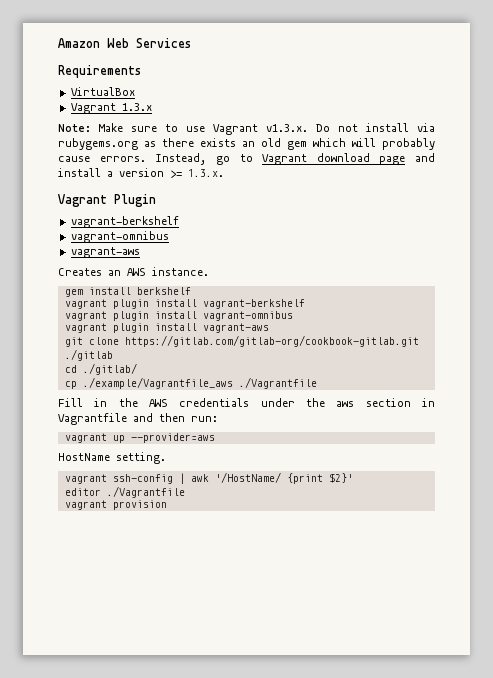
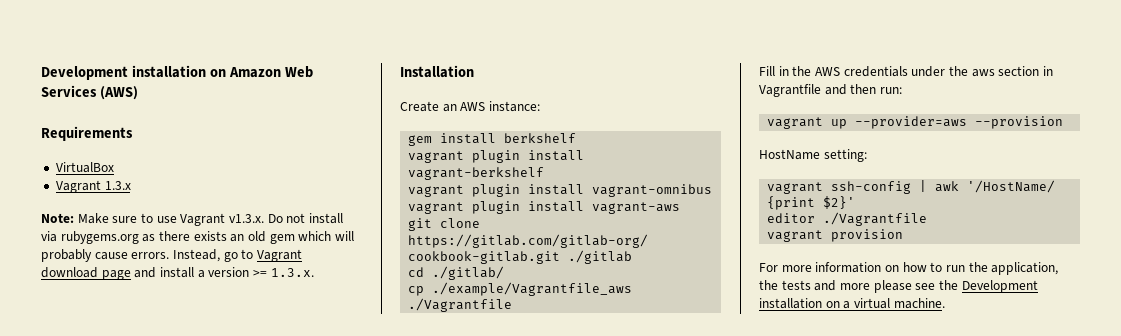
- Amazon Web Services
+ Development installation on Amazon Web Services (AWS)
- Vagrant Plugin
- vagrant-berkshelf
- vagrant-omnibus
- vagrant-aws
- Creates an AWS instance.
+ Installation
+ Create an AWS instance:
- vagrant up --provider=aws
+ vagrant up --provider=aws --provision
- HostName setting.
+ HostName setting:
+ For more information on how to run the application, the tests and more please see the Development installation on a virtual machine.

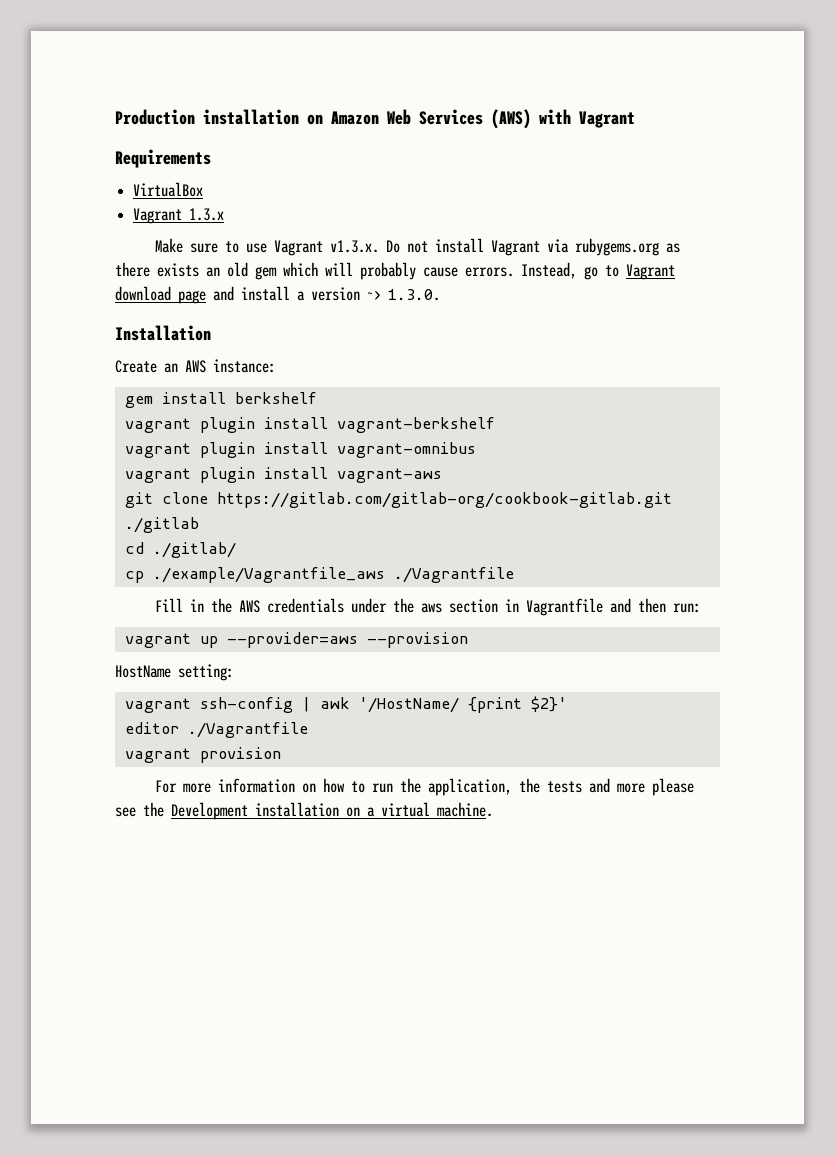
- Development installation on Amazon Web Services (AWS)
+ Production installation on Amazon Web Services (AWS) with Vagrant
- Note: Make sure to use Vagrant v1.3.x. Do not install via rubygems.org as there exists an old gem which will probably cause errors.
+ Make sure to use Vagrant v1.3.x. Do not install Vagrant via rubygems.org as there exists an old gem which will probably cause errors.
- Instead, go to Vagrant download page and install a version >= 1.3.x.
+ Instead, go to Vagrant download page and install a version ~> 1.3.0.

